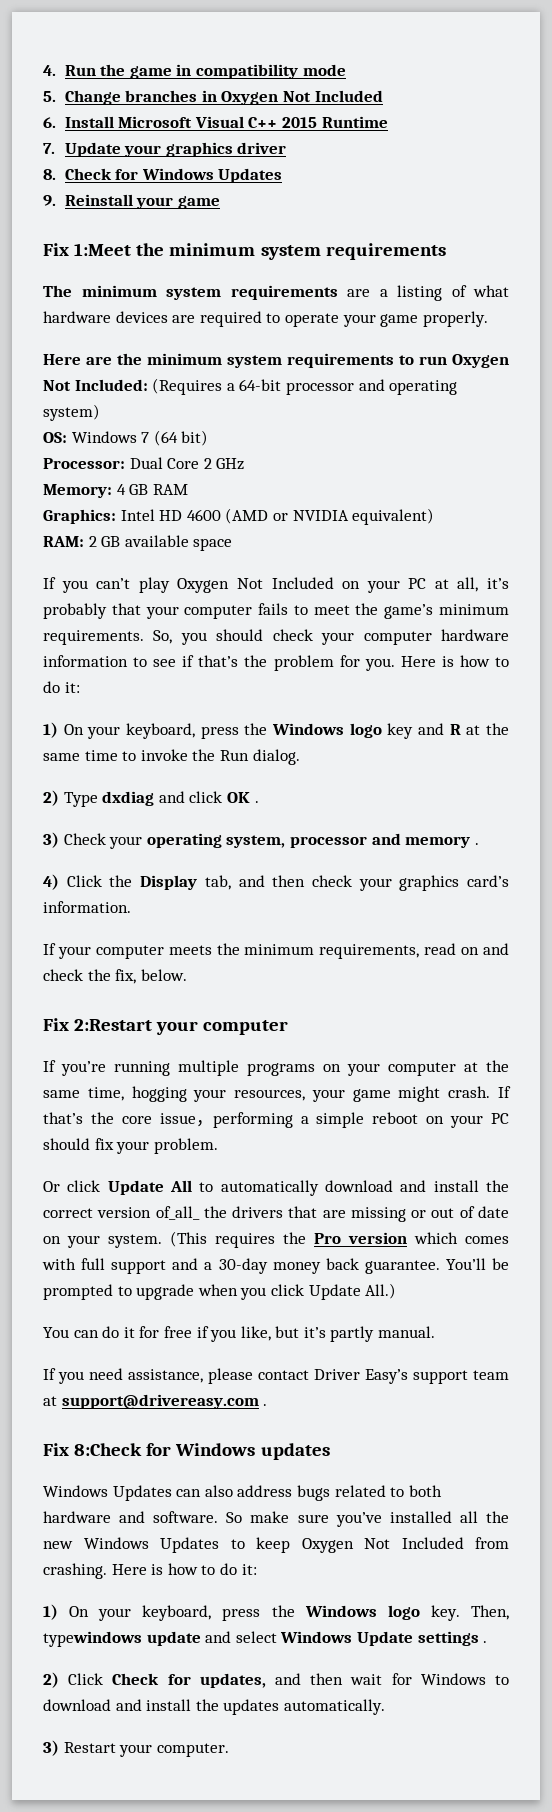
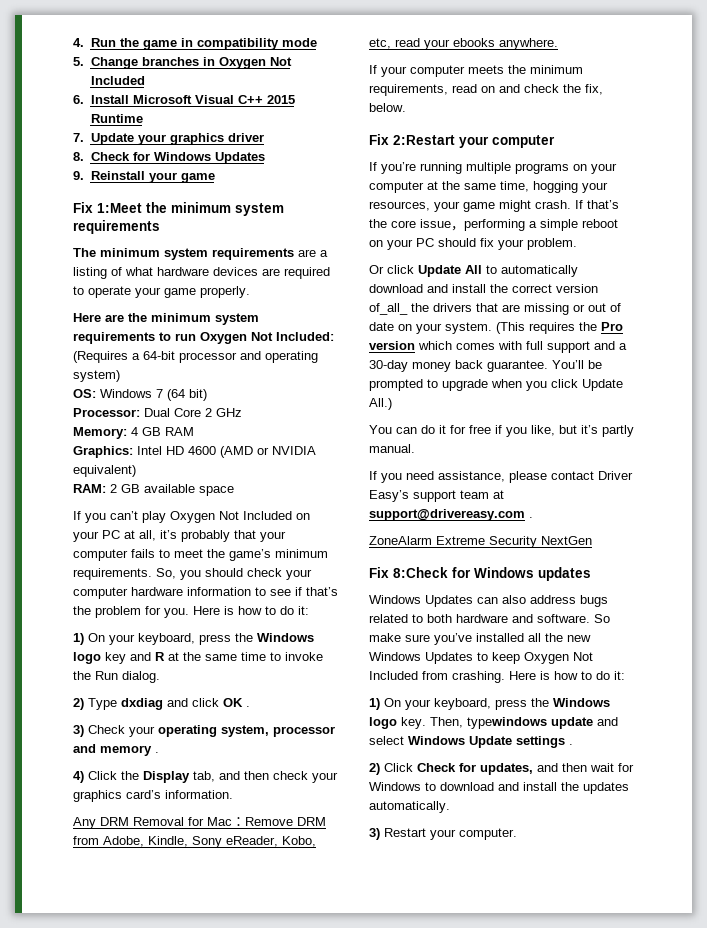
+ Any DRM Removal for Mac：Remove DRM from Adobe, Kindle, Sony eReader, Kobo, etc, read your ebooks anywhere.
+ ZoneAlarm Extreme Security NextGen

